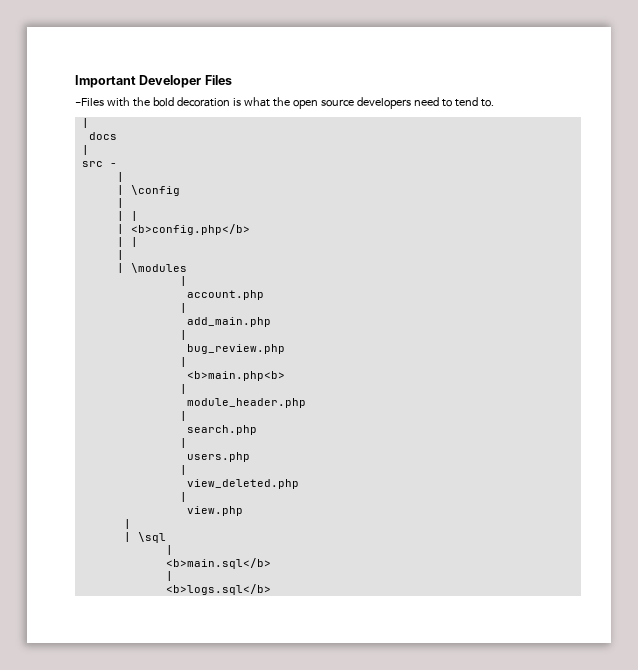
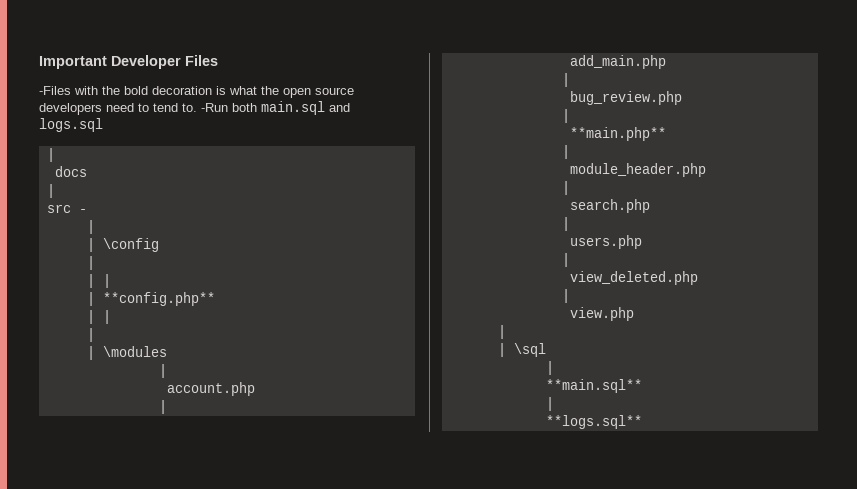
+ -Run both main.sql and logs.sql
- | <b>config.php</b>
+ | **config.php**
- <b>main.php<b>
+ **main.php**
- <b>main.sql</b>
+ **main.sql**
  |
- <b>logs.sql</b>
+ **logs.sql**

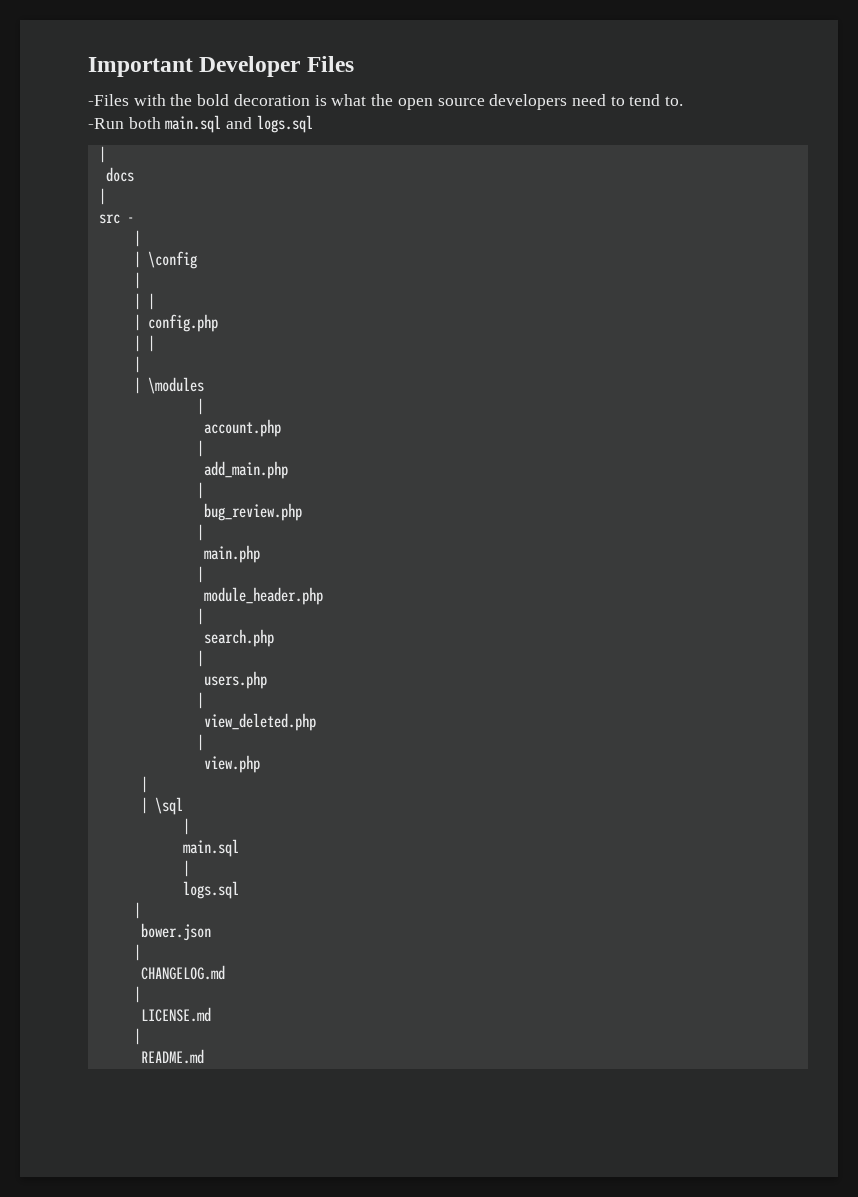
- -Files with the bold decoration is what the open source developers need to tend to. -Run both main.sql and logs.sql
+ -Files with the bold decoration is what the open source developers need to tend to.
+ -Run both main.sql and logs.sql
- | **config.php**
+ | config.php
- **main.php**
+ main.php
  | \sql
  |
- **main.sql**
+ main.sql
  |
- **logs.sql**
+ logs.sql
+ |
+ bower.json
+ |
+ CHANGELOG.md
+ |
+ LICENSE.md
+ |
+ README.md

